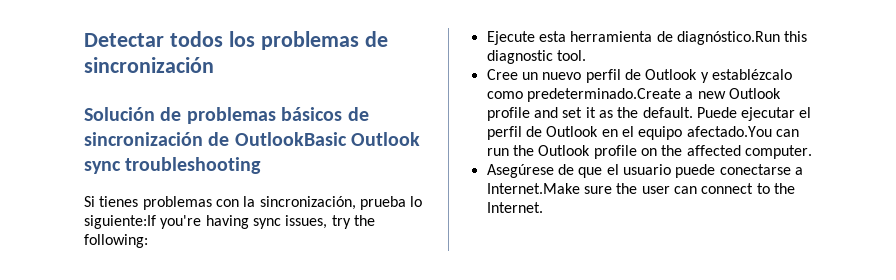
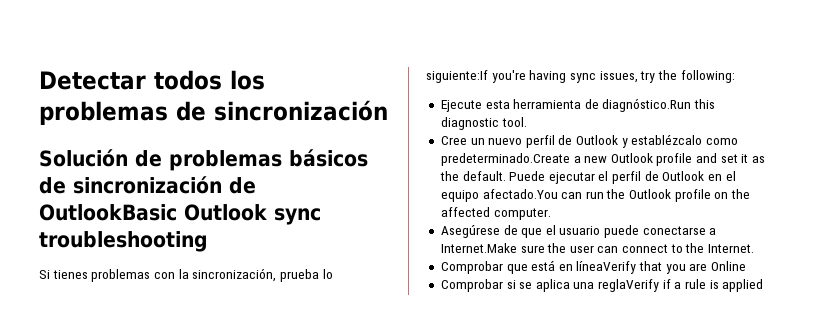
+ Comprobar que está en líneaVerify that you are Online
+ Comprobar si se aplica una reglaVerify if a rule is applied

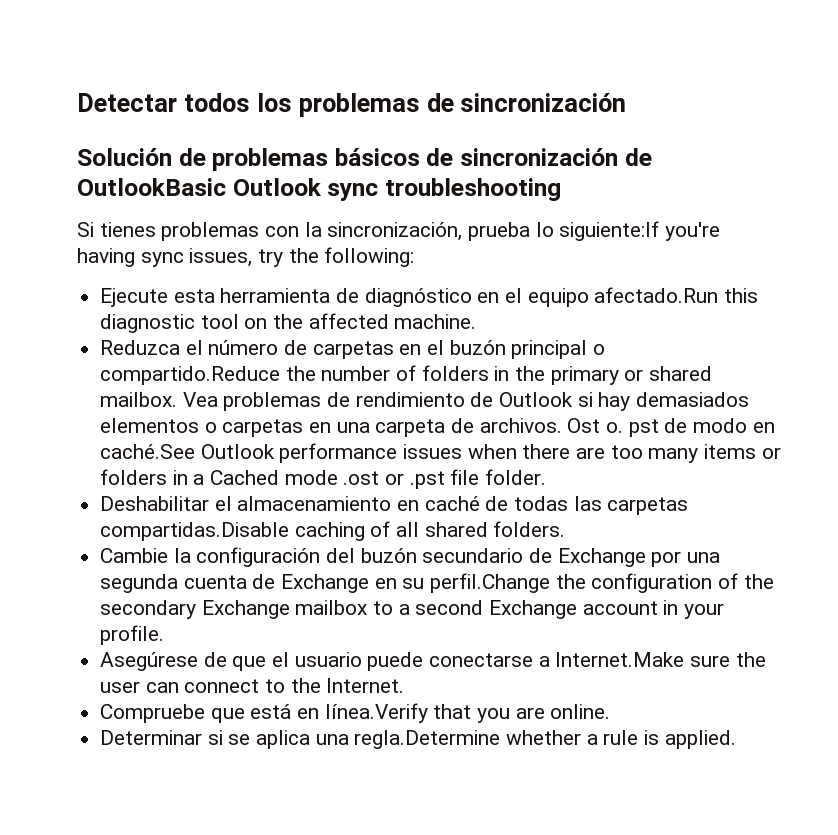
- Ejecute esta herramienta de diagnóstico.Run this diagnostic tool.
- Cree un nuevo perfil de Outlook y establézcalo como predeterminado.Create a new Outlook profile and set it as the default. Puede ejecutar el perfil de Outlook en el equipo afectado.You can run the Outlook profile on the affected computer.
+ Ejecute esta herramienta de diagnóstico en el equipo afectado.Run this diagnostic tool on the affected machine.
+ Reduzca el número de carpetas en el buzón principal o compartido.Reduce the number of folders in the primary or shared mailbox. Vea problemas de rendimiento de Outlook si hay demasiados elementos o carpetas en una carpeta de archivos. Ost o. pst de modo en caché.See Outlook performance issues when there are too many items or folders in a Cached mode .ost or .pst file folder.
+ Deshabilitar el almacenamiento en caché de todas las carpetas compartidas.Disable caching of all shared folders.
+ Cambie la configuración del buzón secundario de Exchange por una segunda cuenta de Exchange en su perfil.Change the configuration of the secondary Exchange mailbox to a second Exchange account in your profile.
- Comprobar que está en líneaVerify that you are Online
- Comprobar si se aplica una reglaVerify if a rule is applied
+ Compruebe que está en línea.Verify that you are online.
+ Determinar si se aplica una regla.Determine whether a rule is applied.

